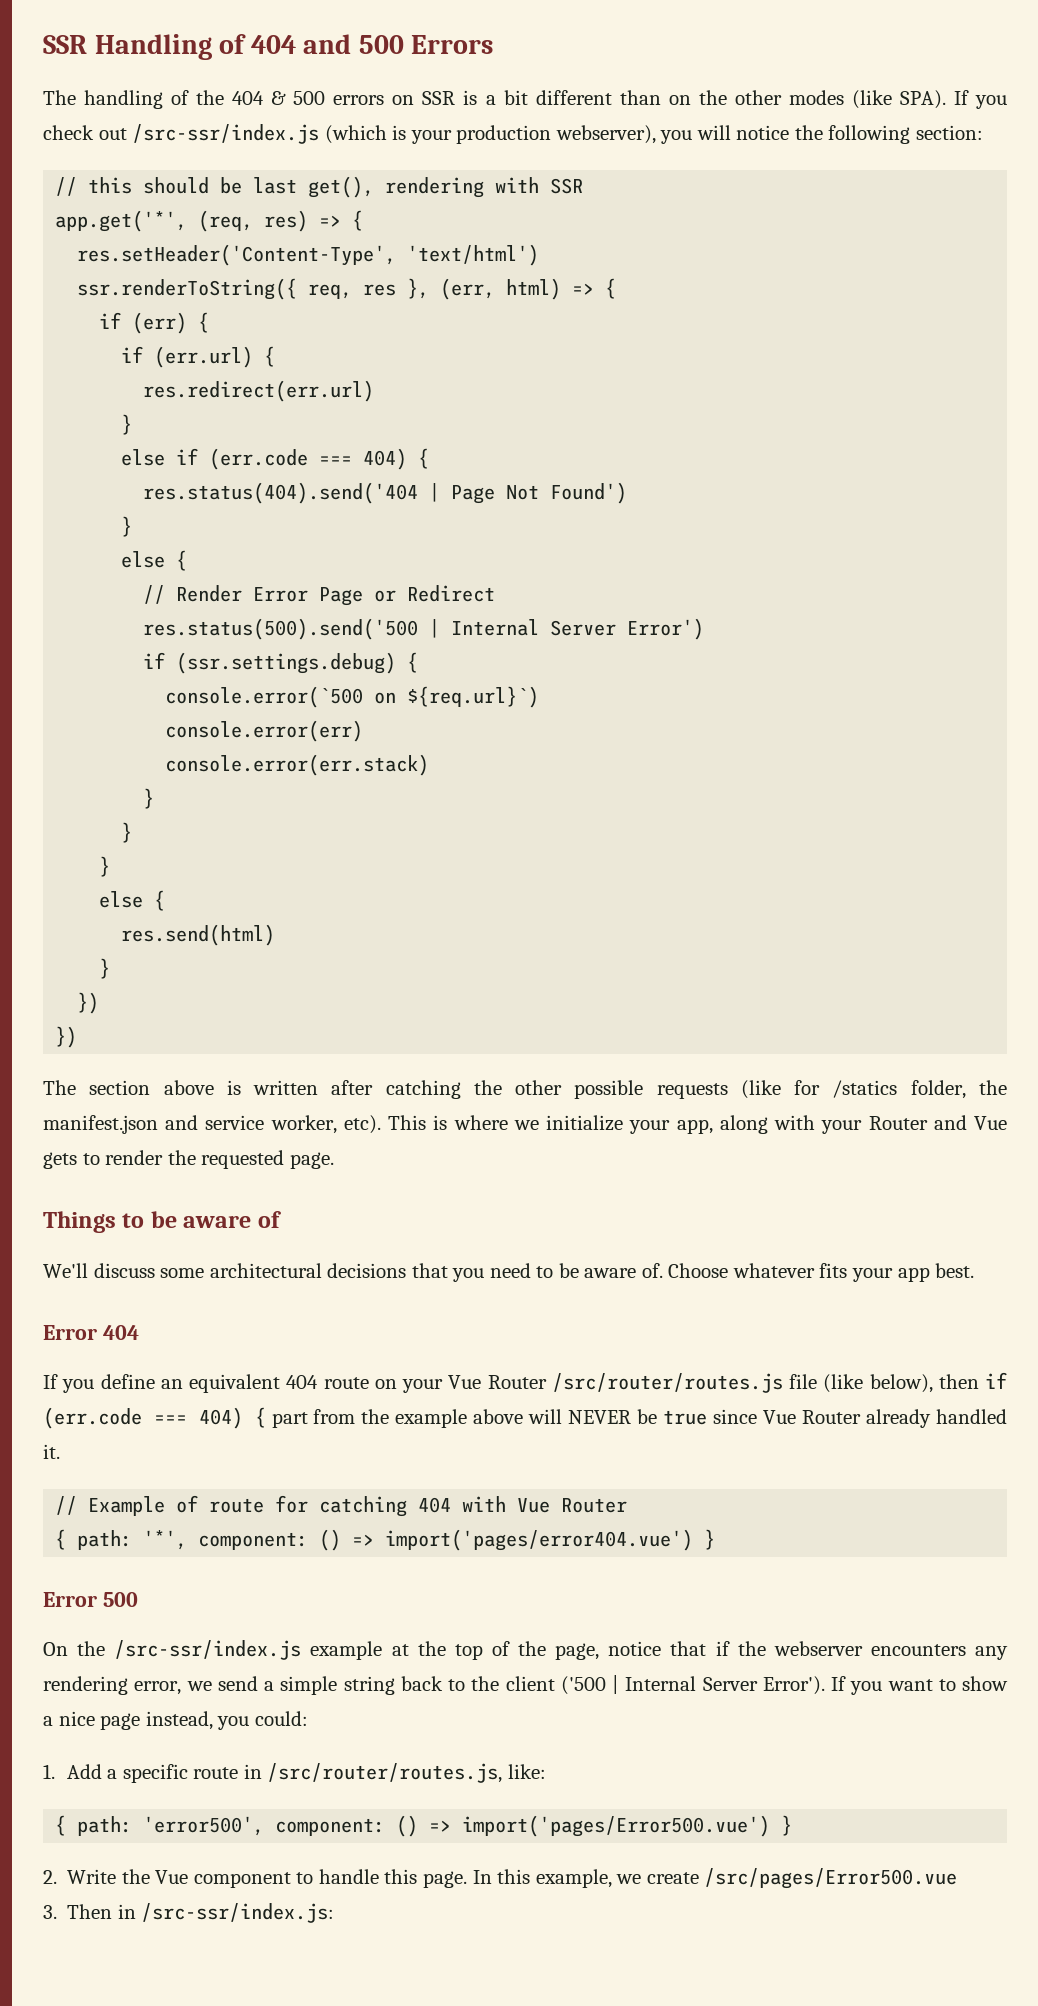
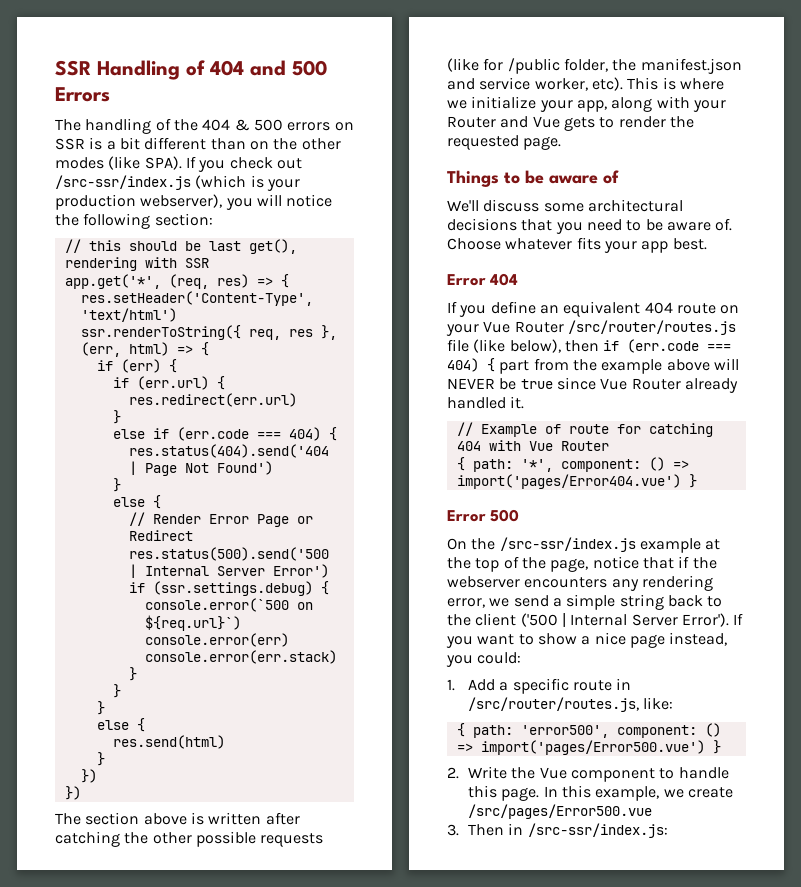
- The section above is written after catching the other possible requests (like for /statics folder, the manifest.json and service worker, etc).
+ The section above is written after catching the other possible requests (like for /public folder, the manifest.json and service worker, etc).
- { path: '*', component: () => import('pages/error404.vue') }
+ { path: '*', component: () => import('pages/Error404.vue') }

